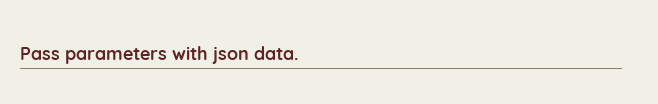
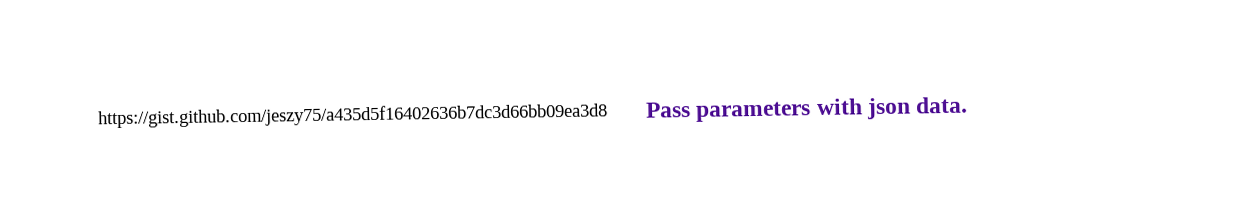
+ https://gist.github.com/jeszy75/a435d5f16402636b7dc3d66bb09ea3d8

